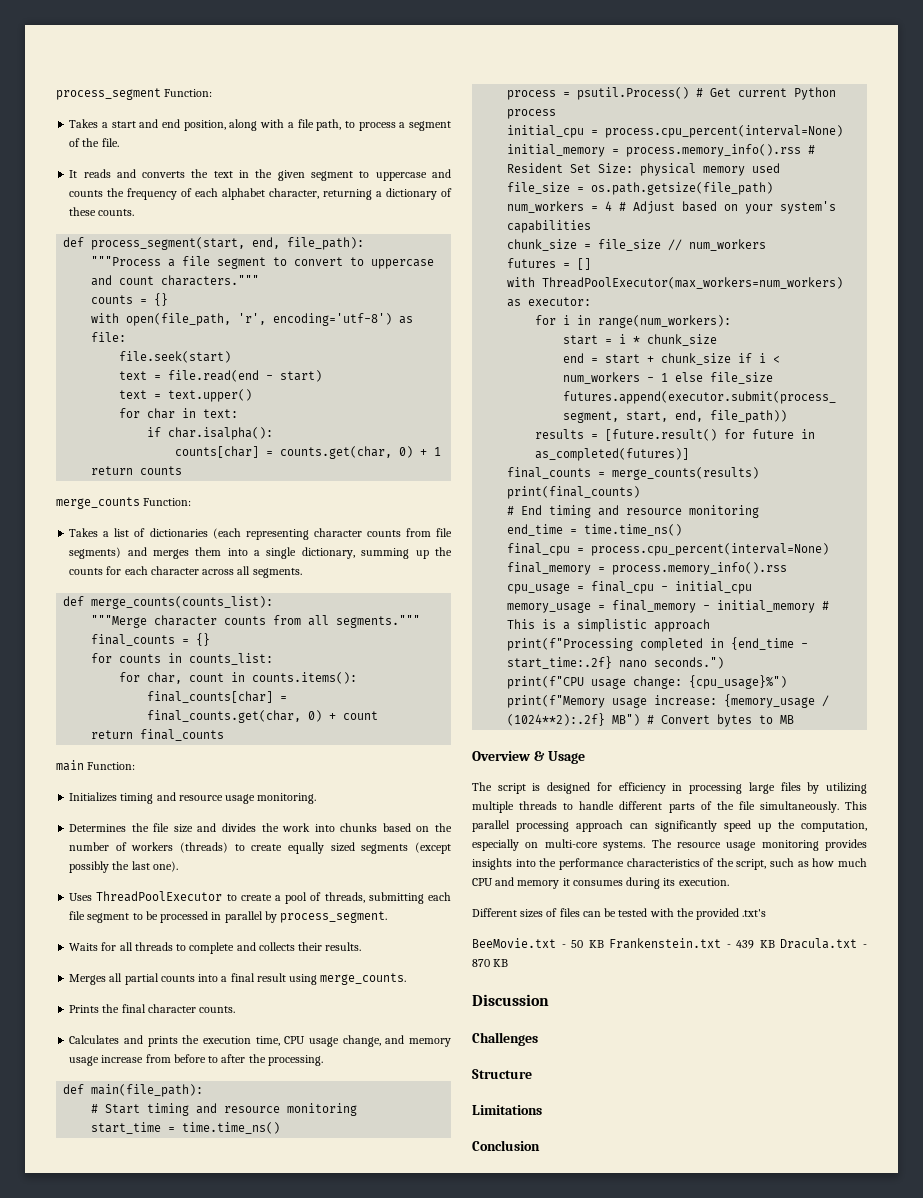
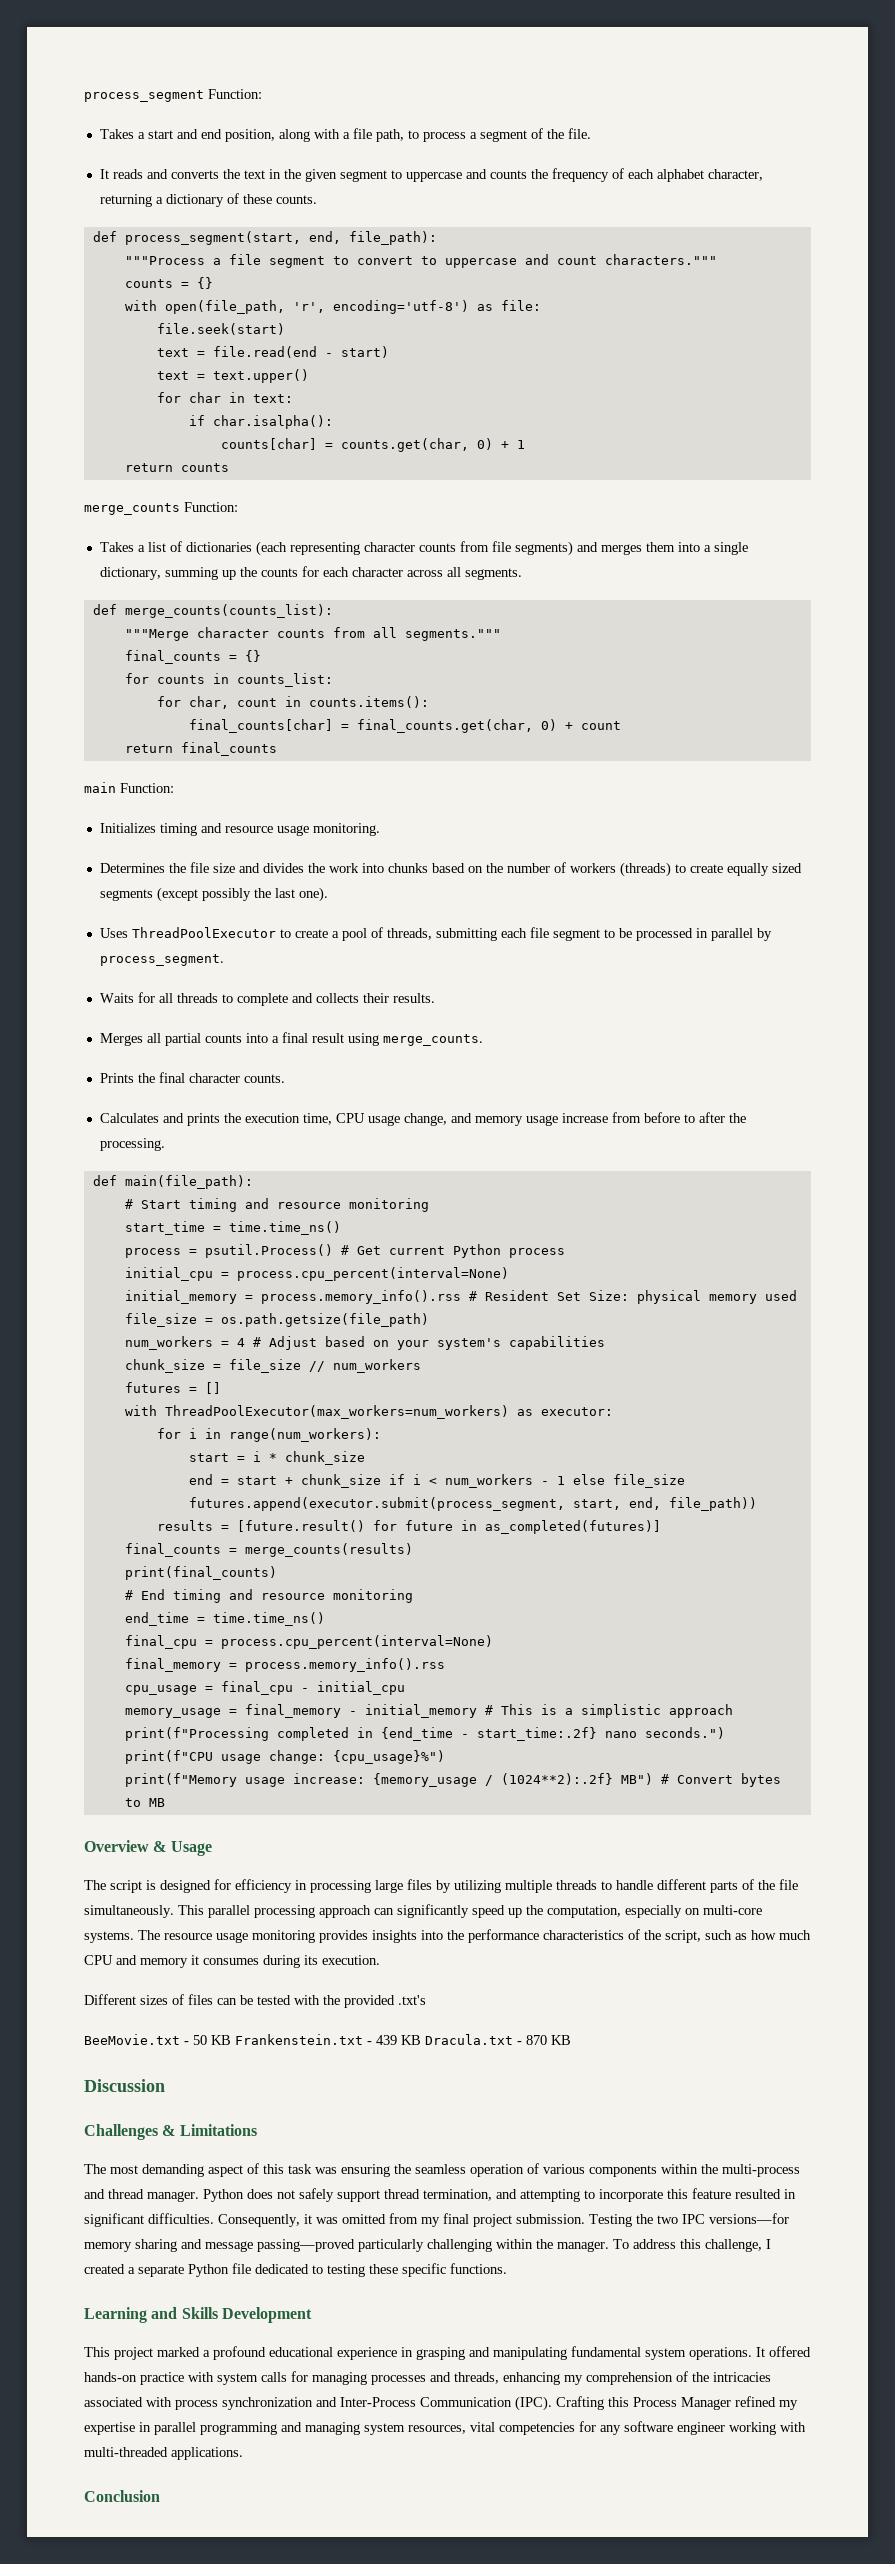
- Challenges
- Structure
- Limitations
+ Challenges & Limitations
+ The most demanding aspect of this task was ensuring the seamless operation of various components within the multi-process and thread manager. Python does not safely support thread termination, and attempting to incorporate this feature resulted in significant difficulties. Consequently, it was omitted from my final project submission. Testing the two IPC versions—for memory sharing and message passing—proved particularly challenging within the manager. To address this challenge, I created a separate Python file dedicated to testing these specific functions.
+ Learning and Skills Development
+ This project marked a profound educational experience in grasping and manipulating fundamental system operations. It offered hands-on practice with system calls for managing processes and threads, enhancing my comprehension of the intricacies associated with process synchronization and Inter-Process Communication (IPC). Crafting this Process Manager refined my expertise in parallel programming and managing system resources, vital competencies for any software engineer working with multi-threaded applications.

